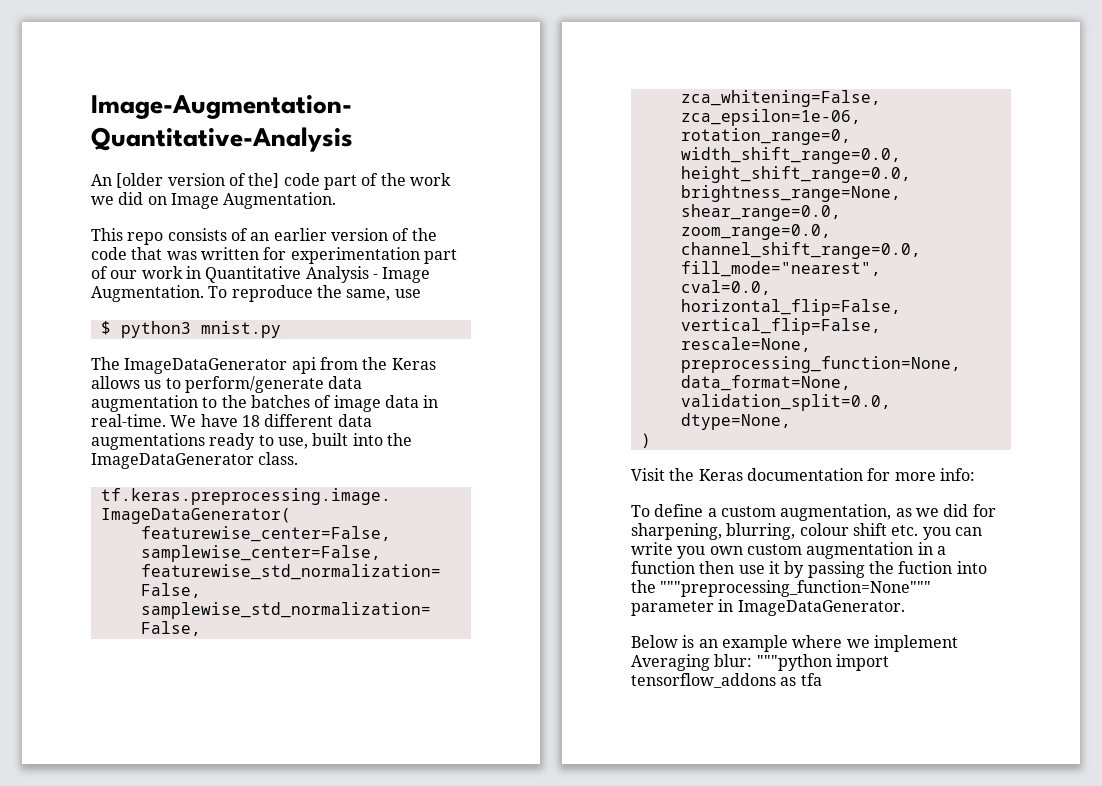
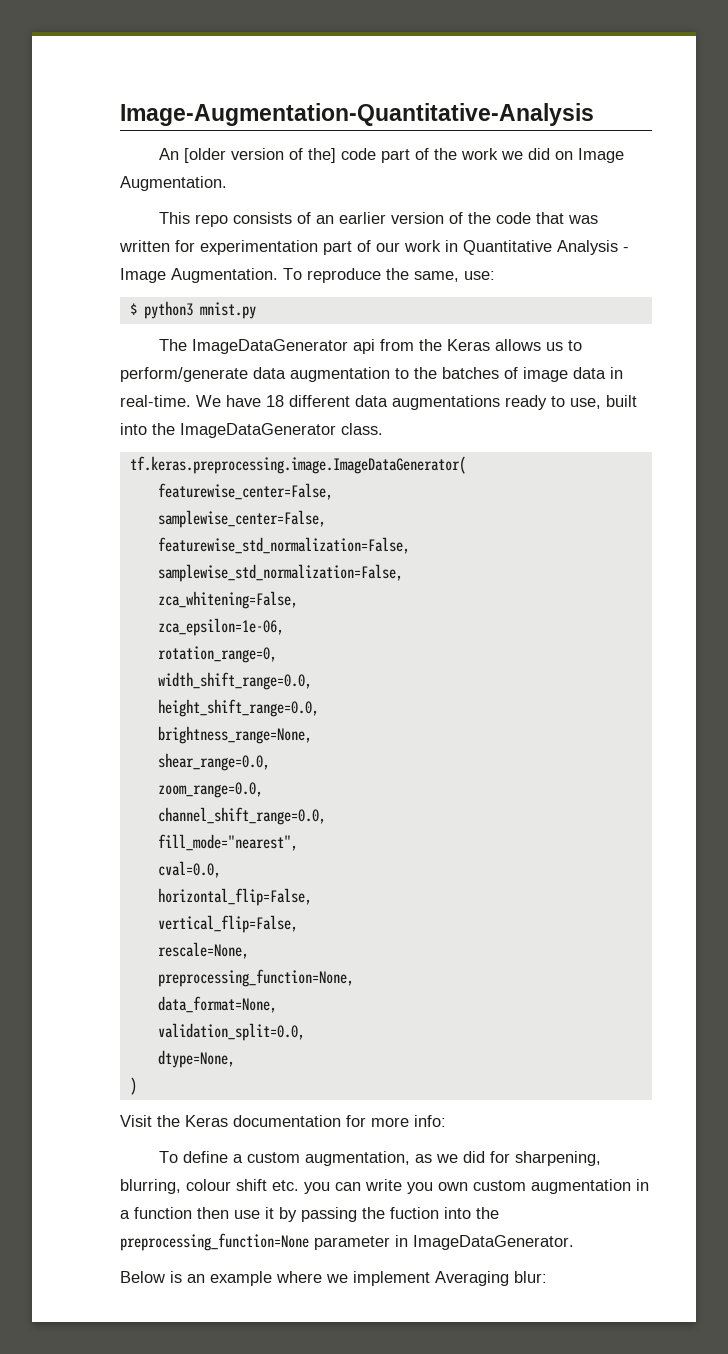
- To reproduce the same, use
+ To reproduce the same, use:
- To define a custom augmentation, as we did for sharpening, blurring, colour shift etc. you can write you own custom augmentation in a function then use it by passing the fuction into the """preprocessing_function=None""" parameter in ImageDataGenerator.
+ To define a custom augmentation, as we did for sharpening, blurring, colour shift etc. you can write you own custom augmentation in a function then use it by passing the fuction into the preprocessing_function=None parameter in ImageDataGenerator.
- Below is an example where we implement Averaging blur: """python import tensorflow_addons as tfa
+ Below is an example where we implement Averaging blur:

